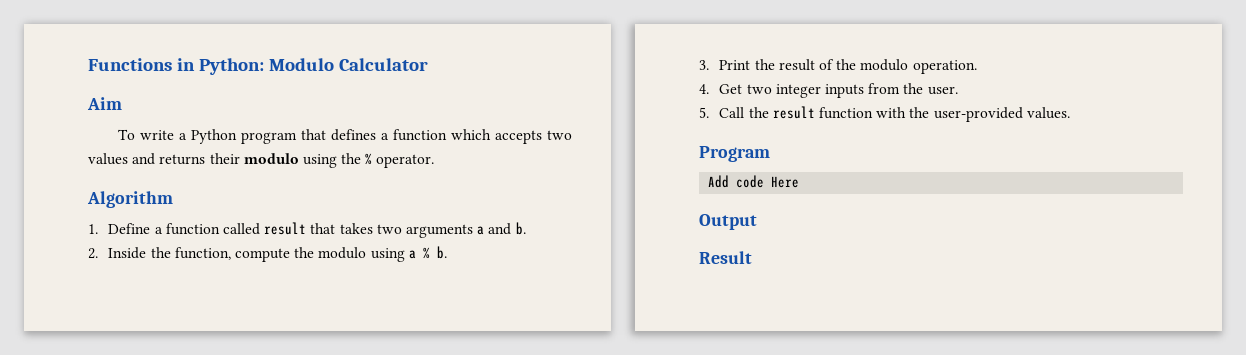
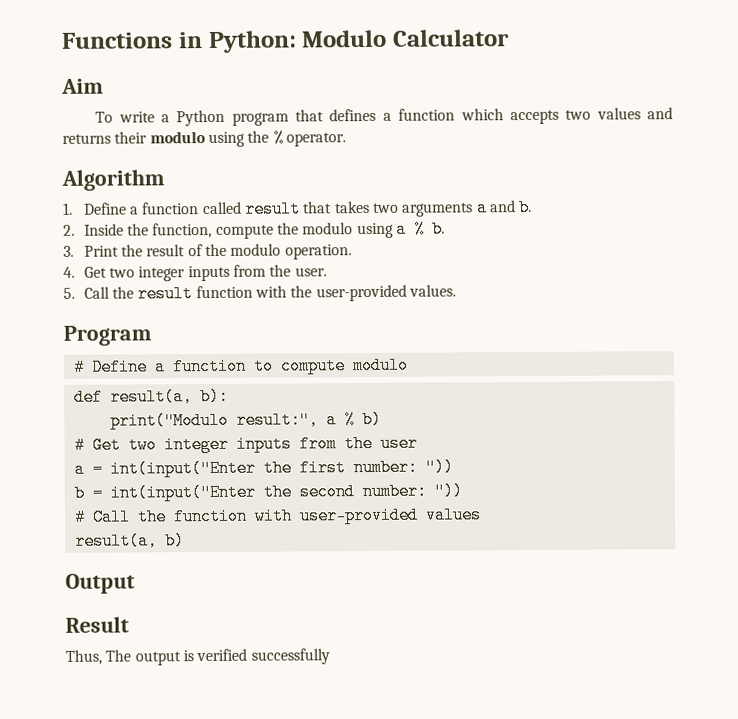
- Add code Here
+ # Define a function to compute modulo
+ def result(a, b):
+ print("Modulo result:", a % b)
+ # Get two integer inputs from the user
+ a = int(input("Enter the first number: "))
+ b = int(input("Enter the second number: "))
+ # Call the function with user-provided values
+ result(a, b)
  Output
  Result
+ Thus, The output is verified successfully

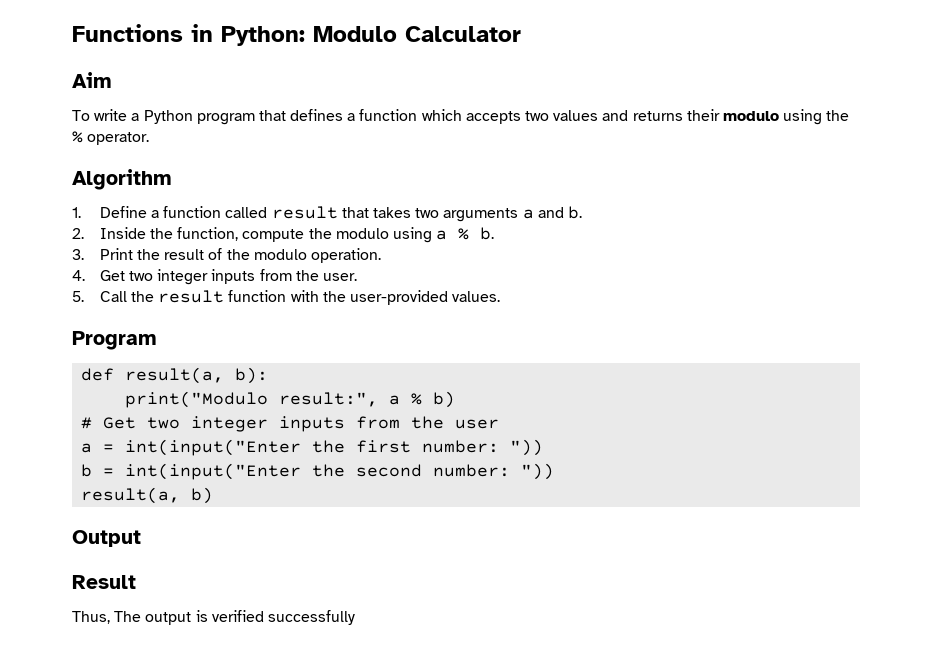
- # Define a function to compute modulo
- # Call the function with user-provided values

